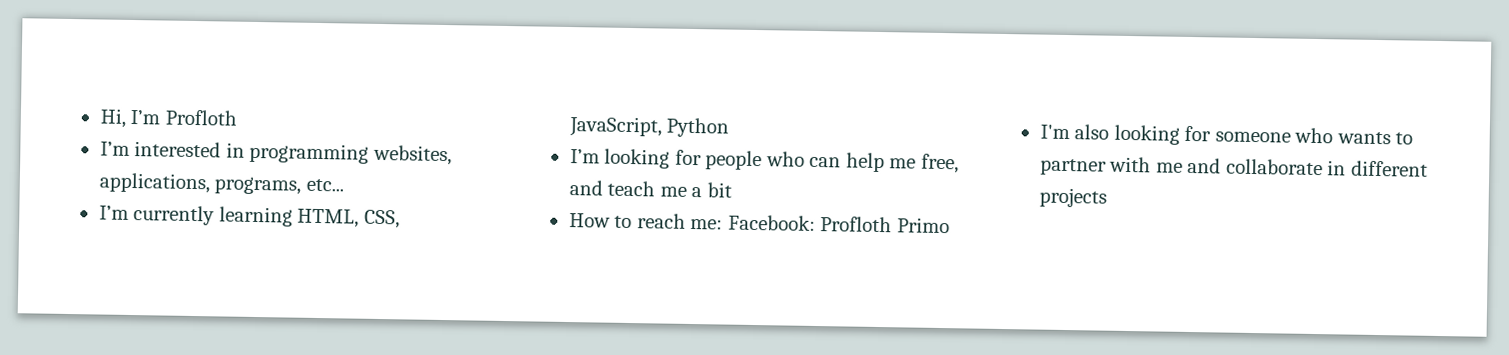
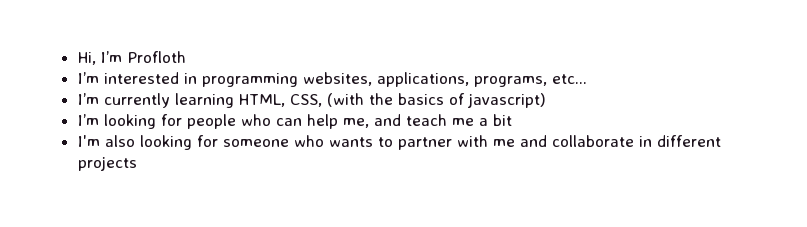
- I’m currently learning HTML, CSS, JavaScript, Python
+ I’m currently learning HTML, CSS, (with the basics of javascript)
- I’m looking for people who can help me free, and teach me a bit
+ I’m looking for people who can help me, and teach me a bit
- How to reach me: Facebook: Profloth Primo

